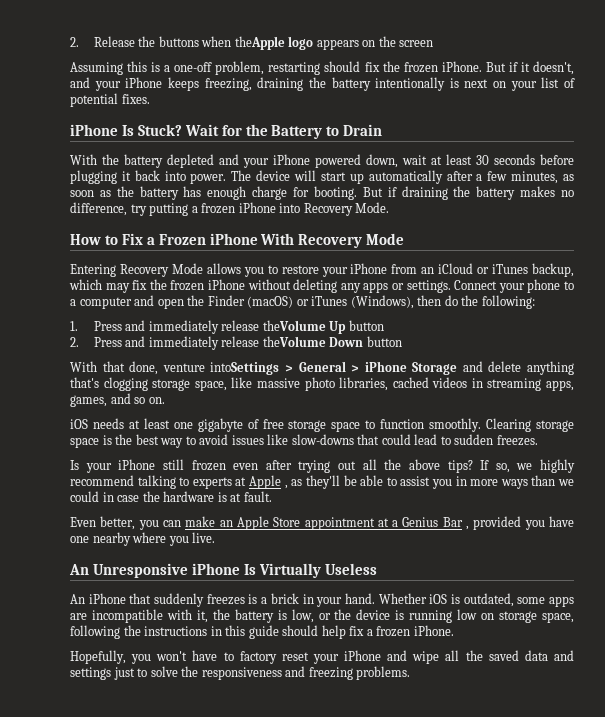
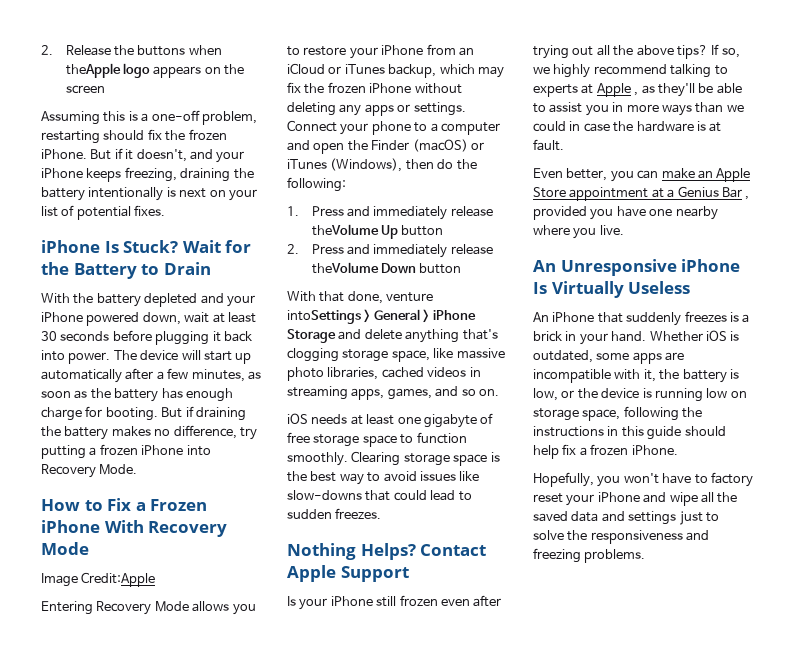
+ Image Credit:Apple
+ Nothing Helps? Contact Apple Support

